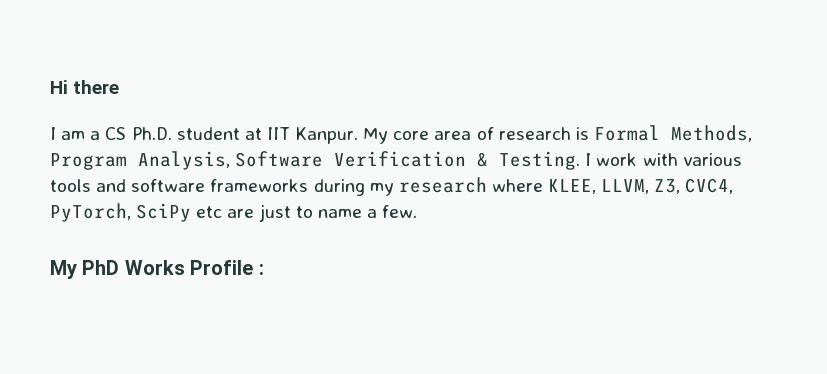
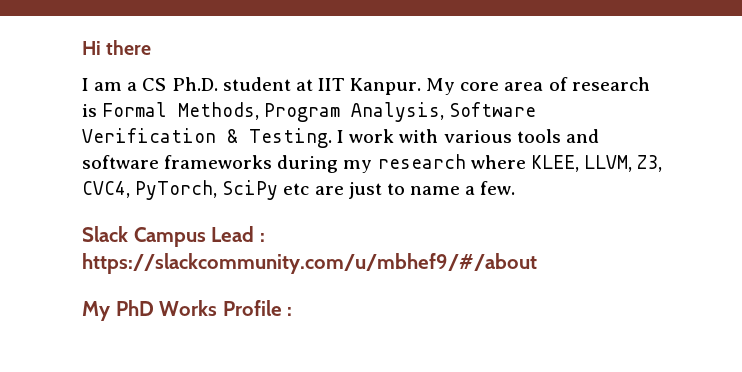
+ Slack Campus Lead : https://slackcommunity.com/u/mbhef9/#/about

